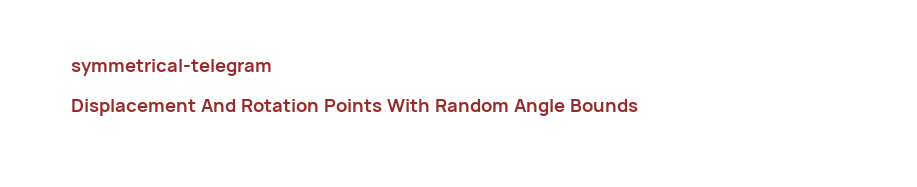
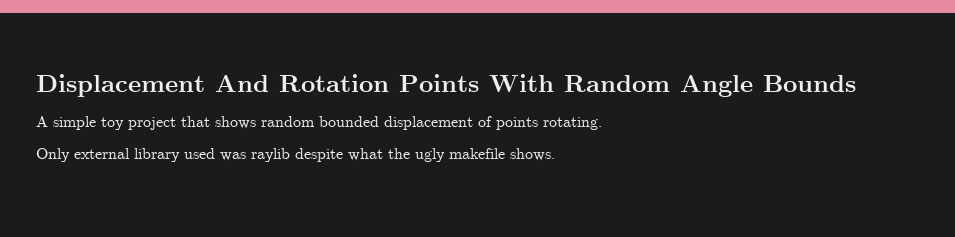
- symmetrical-telegram
+ A simple toy project that shows random bounded displacement of points rotating.
+ Only external library used was raylib despite what the ugly makefile shows.

